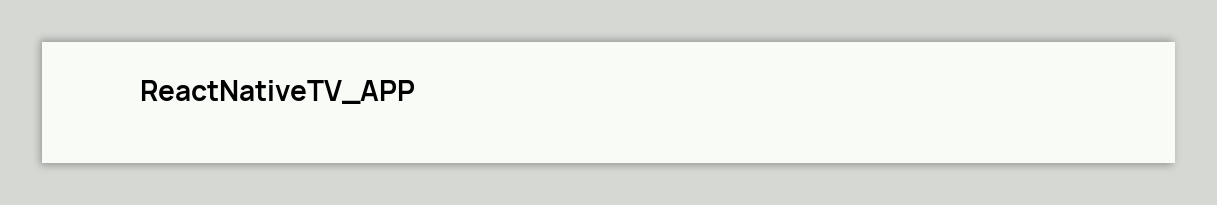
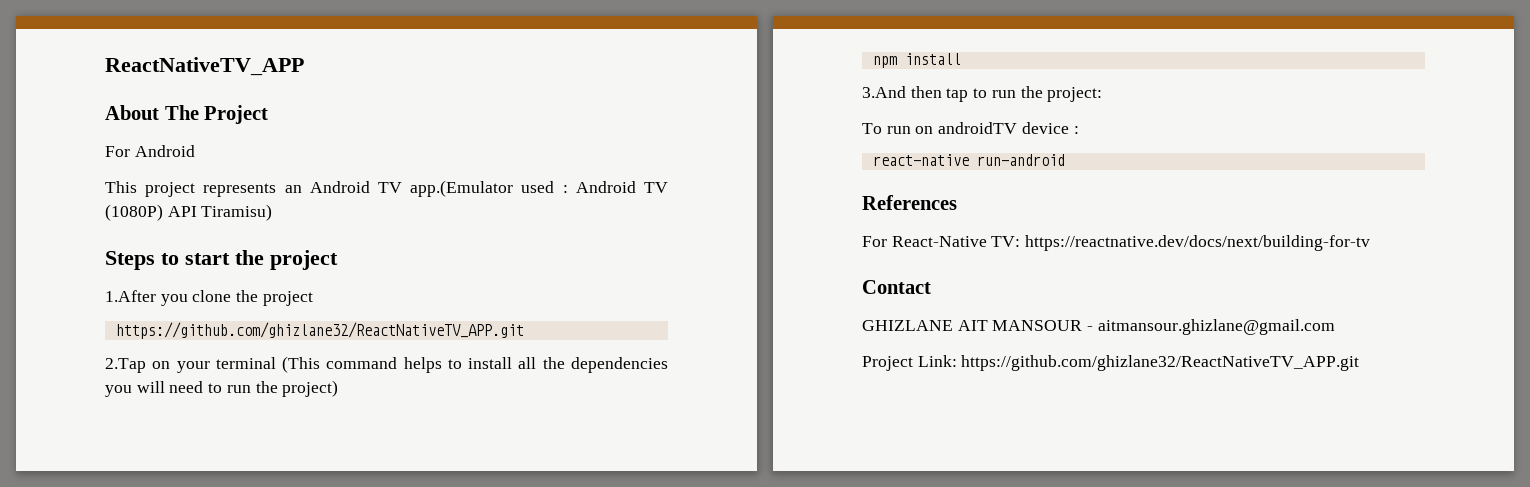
+ About The Project
+ For Android
+ This project represents an Android TV app.(Emulator used : Android TV (1080P) API Tiramisu)
+ Steps to start the project
+ 1.After you clone the project
+ https://github.com/ghizlane32/ReactNativeTV_APP.git
+ 2.Tap on your terminal (This command helps to install all the dependencies you will need to run the project)
+ npm install
+ 3.And then tap to run the project:
+ To run on androidTV device :
+ react-native run-android
+ References
+ For React-Native TV: https://reactnative.dev/docs/next/building-for-tv
+ Contact
+ GHIZLANE AIT MANSOUR - aitmansour.ghizlane@gmail.com
+ Project Link: https://github.com/ghizlane32/ReactNativeTV_APP.git

